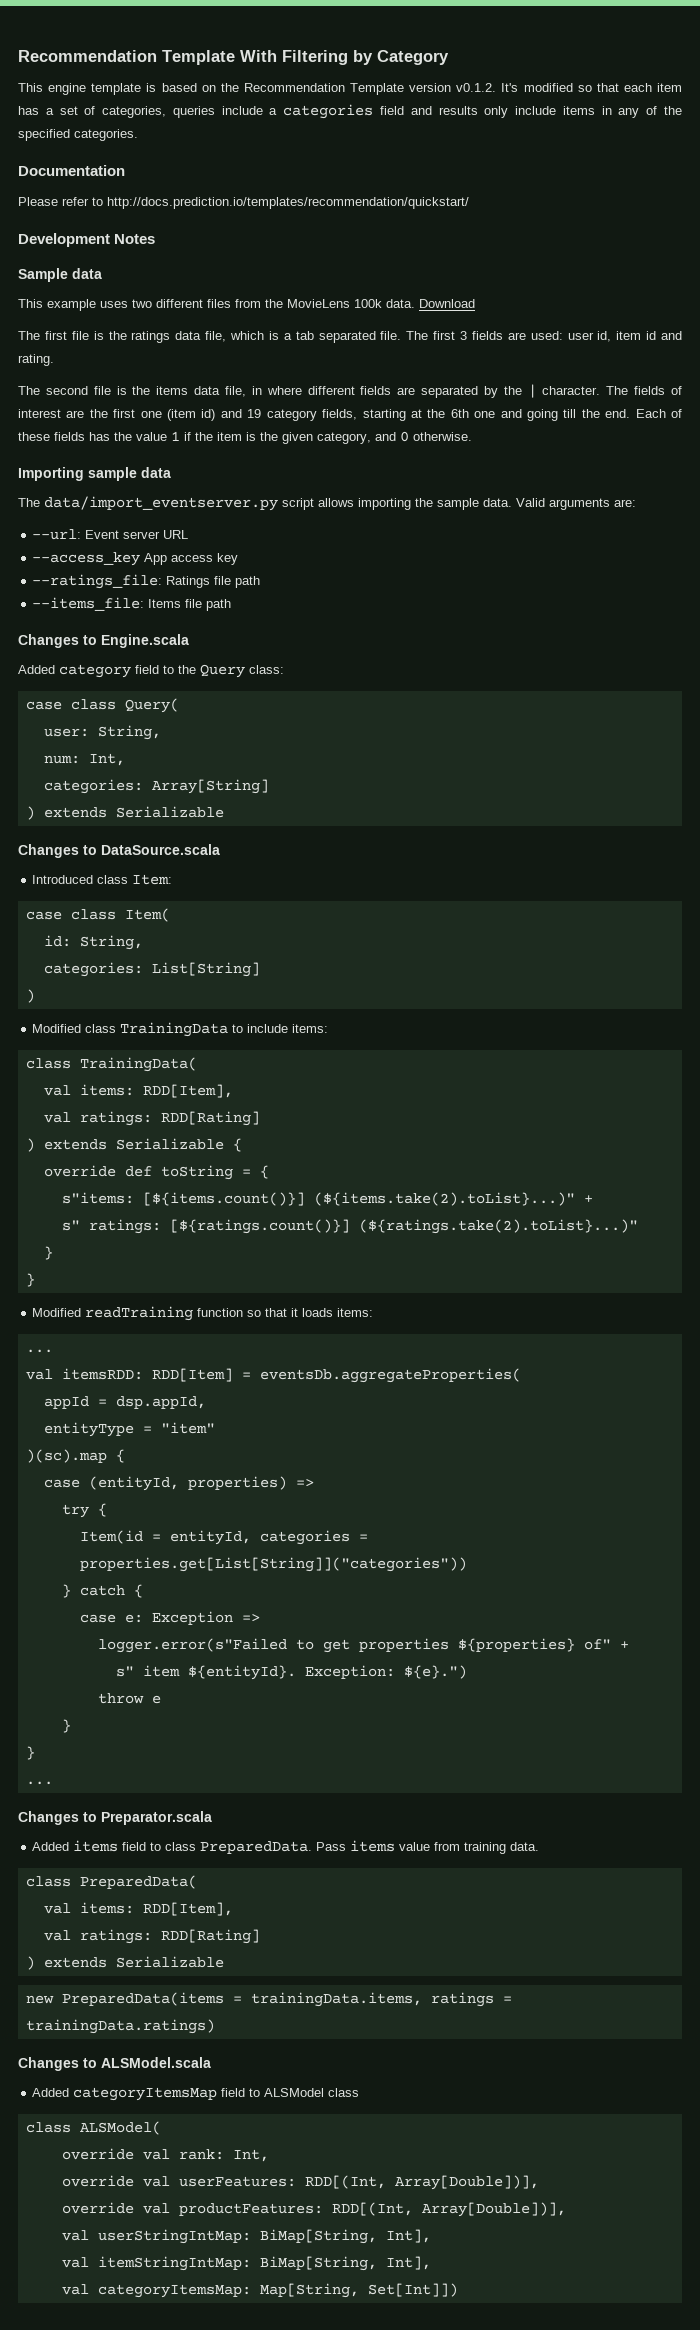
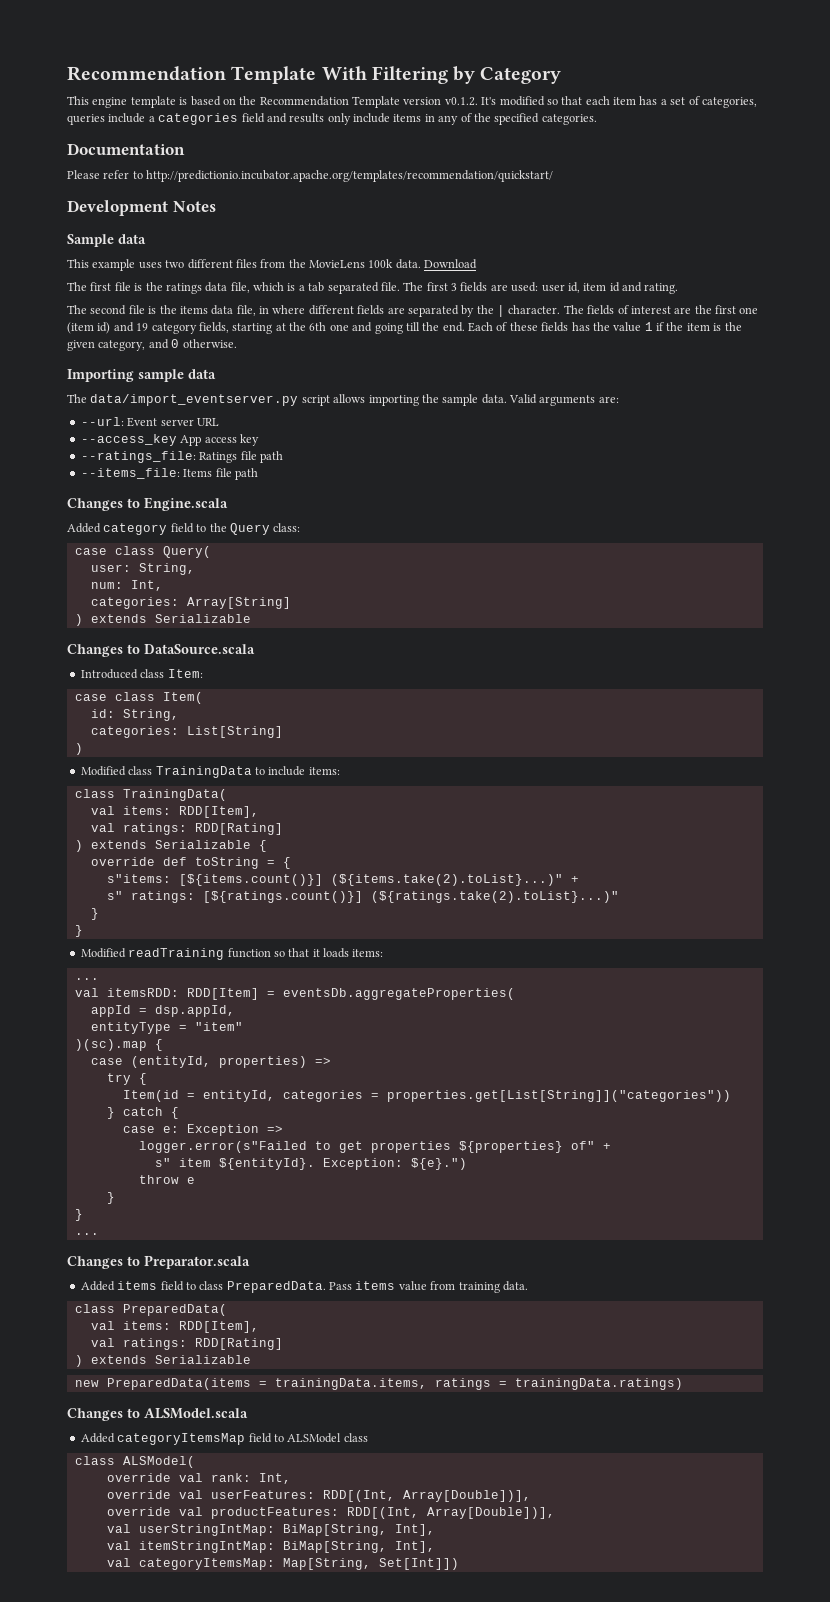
- Please refer to http://docs.prediction.io/templates/recommendation/quickstart/
+ Please refer to http://predictionio.incubator.apache.org/templates/recommendation/quickstart/

